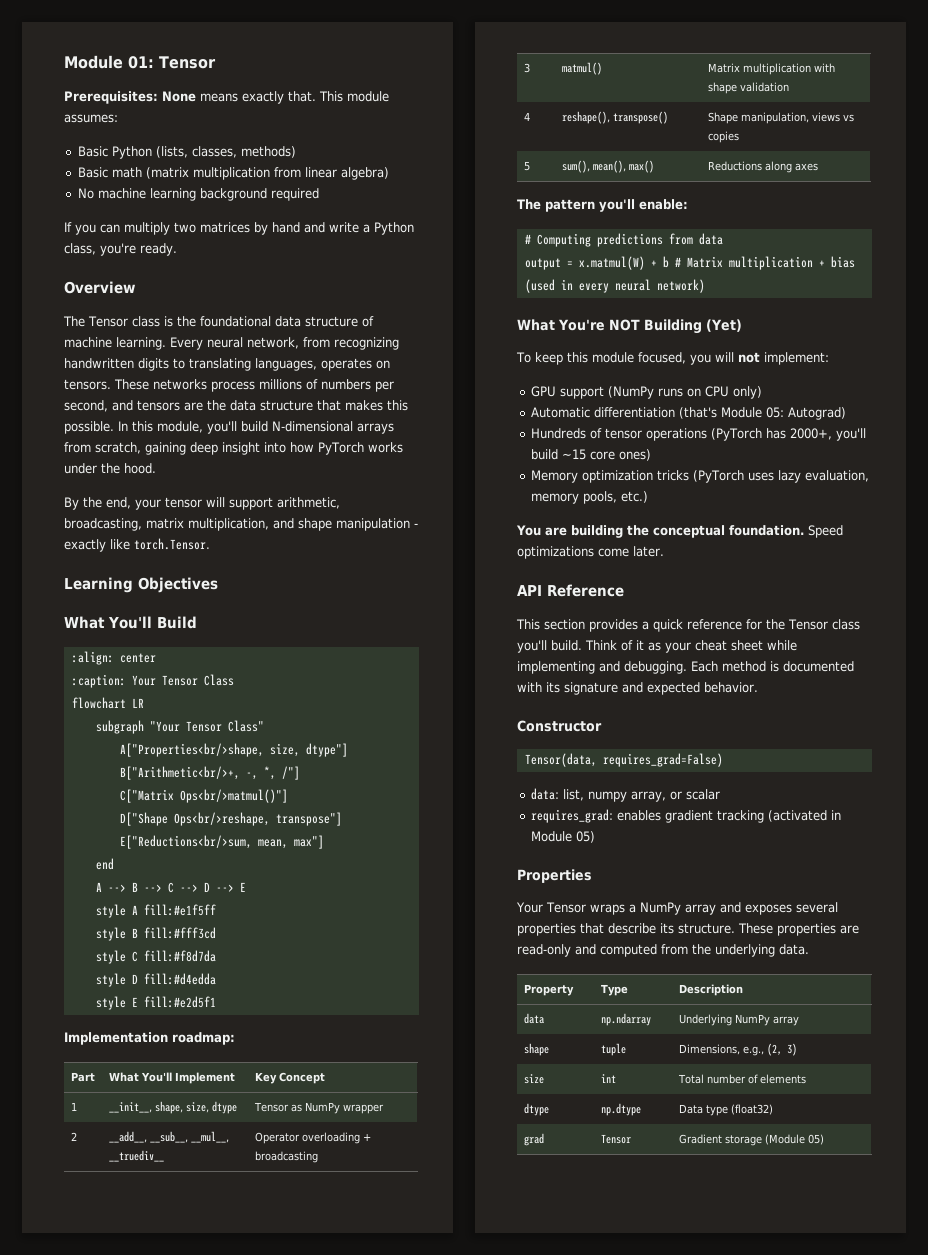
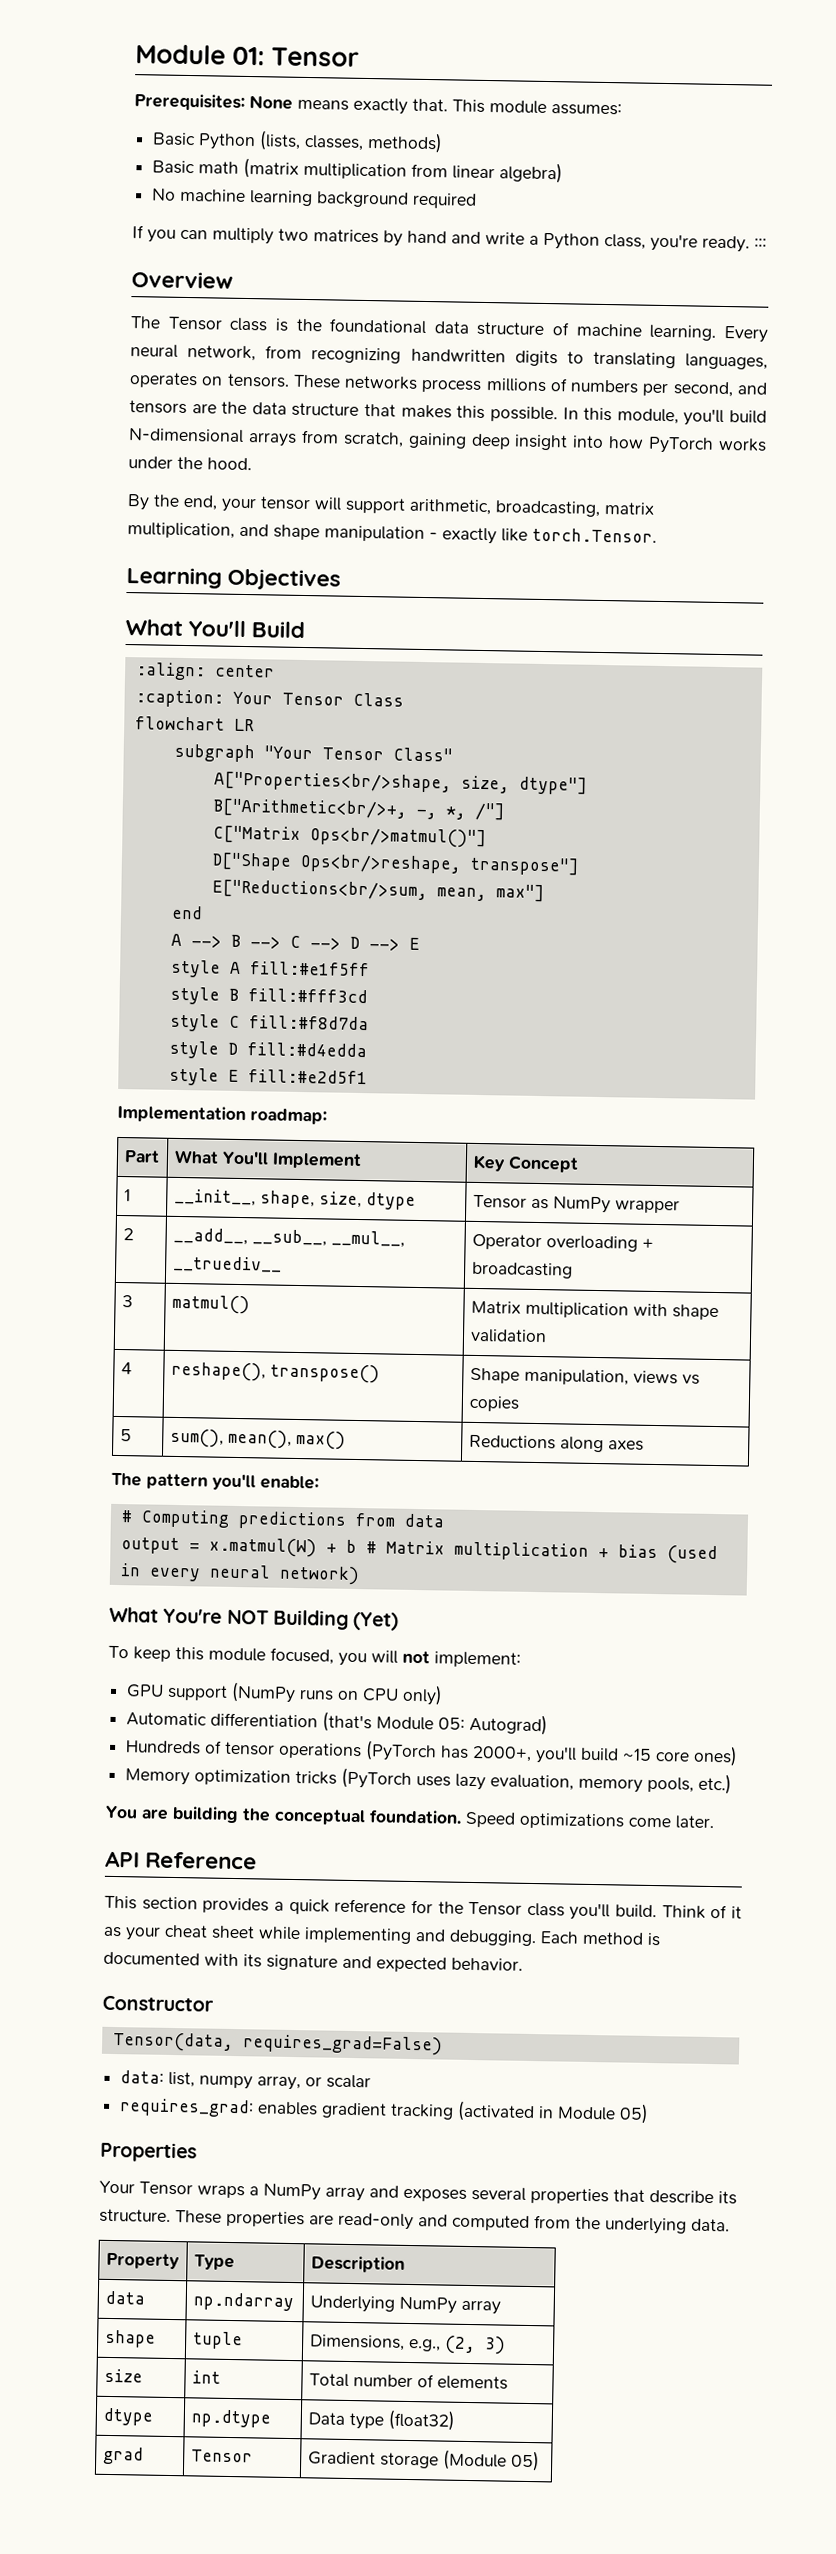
- If you can multiply two matrices by hand and write a Python class, you're ready.
+ If you can multiply two matrices by hand and write a Python class, you're ready. :::

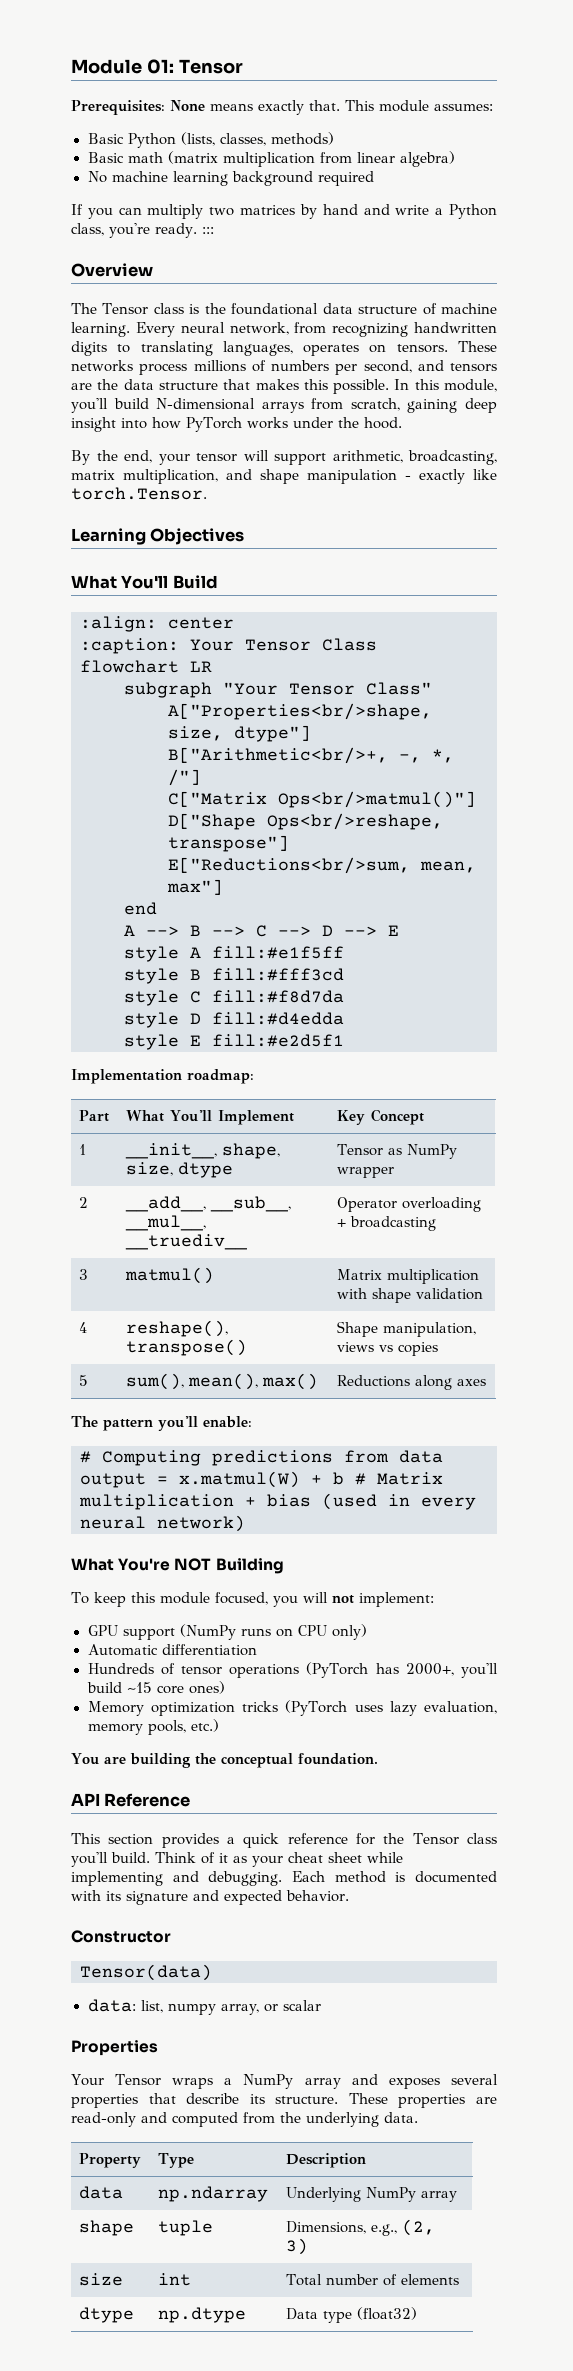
- What You're NOT Building (Yet)
+ What You're NOT Building
- Automatic differentiation (that's Module 05: Autograd)
+ Automatic differentiation
- Speed optimizations come later.
- Tensor(data, requires_grad=False)
+ Tensor(data)
- requires_grad: enables gradient tracking (activated in Module 05)
- grad | Tensor | Gradient storage (Module 05)

